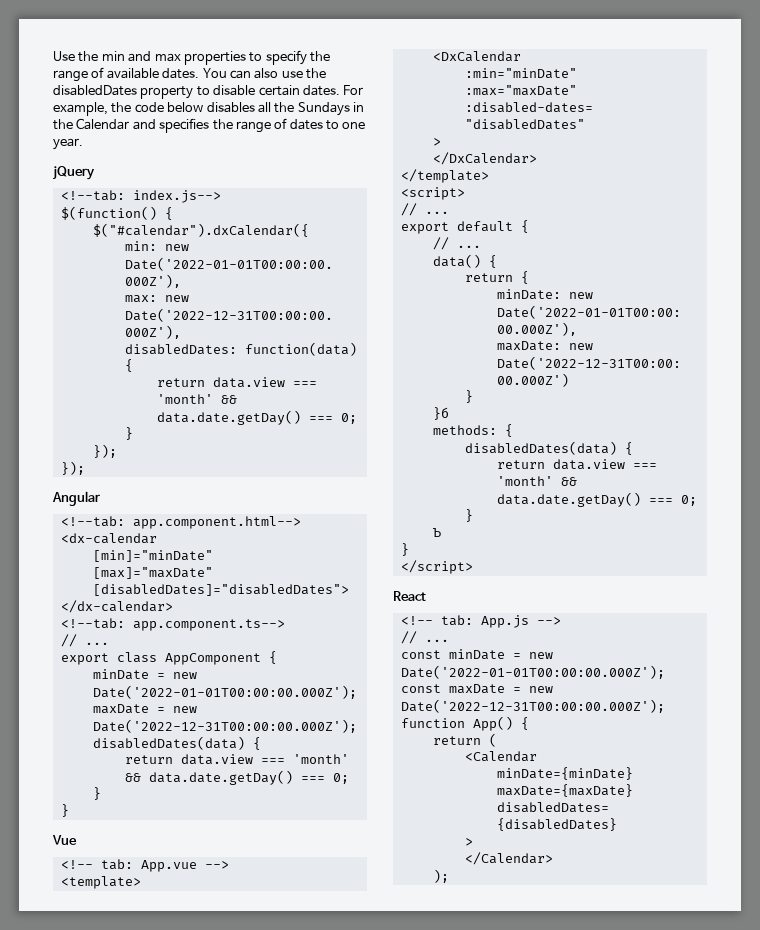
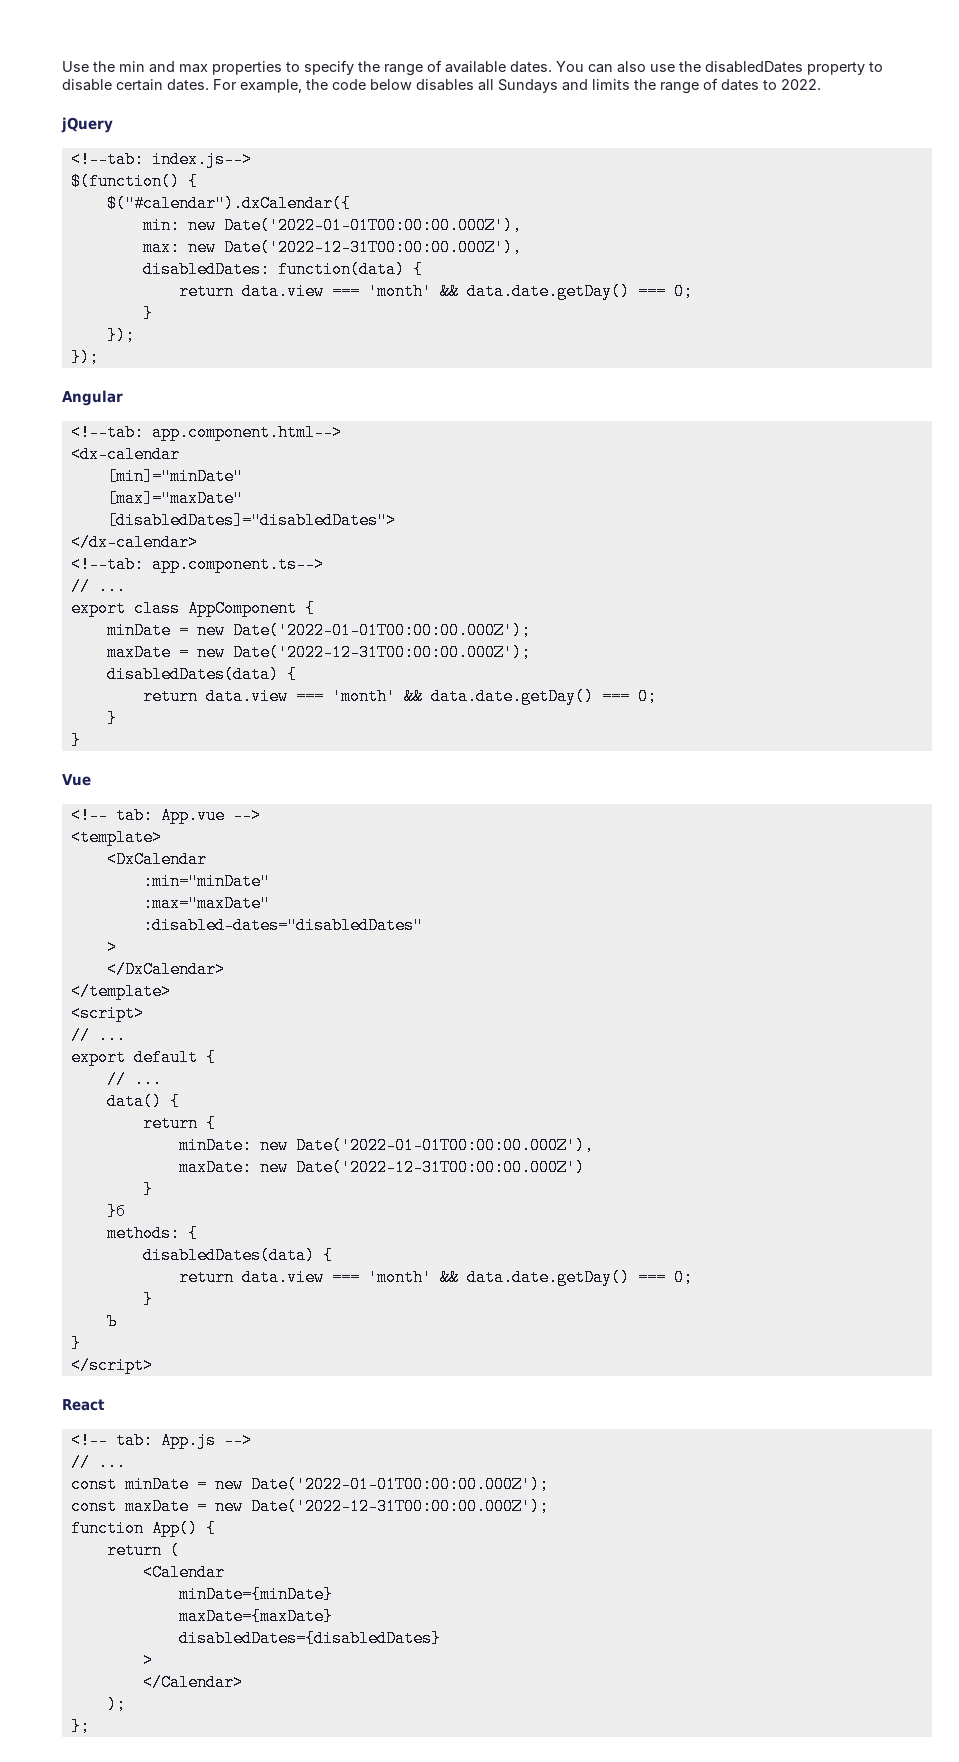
- For example, the code below disables all the Sundays in the Calendar and specifies the range of dates to one year.
+ For example, the code below disables all Sundays and limits the range of dates to 2022.
+ };

